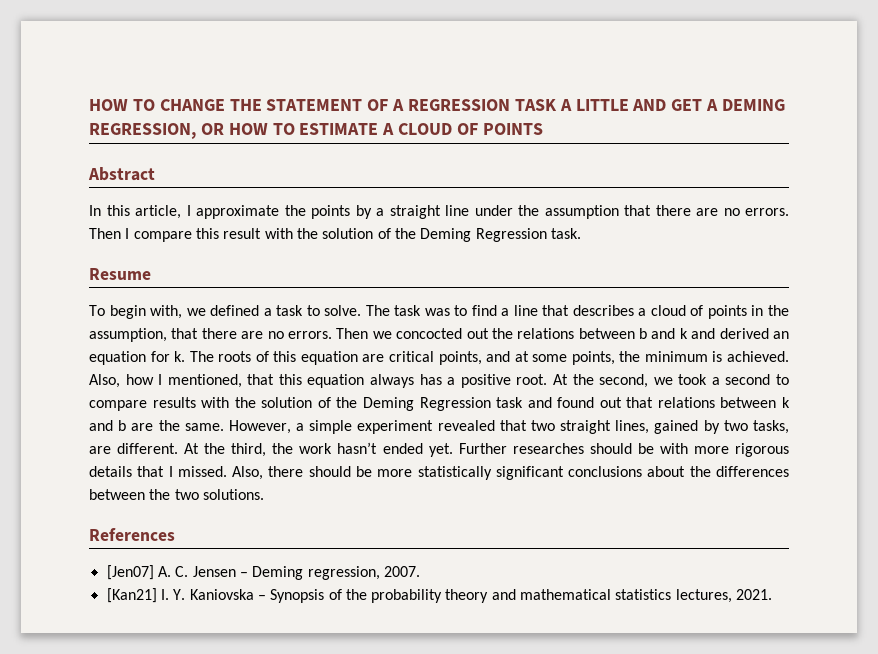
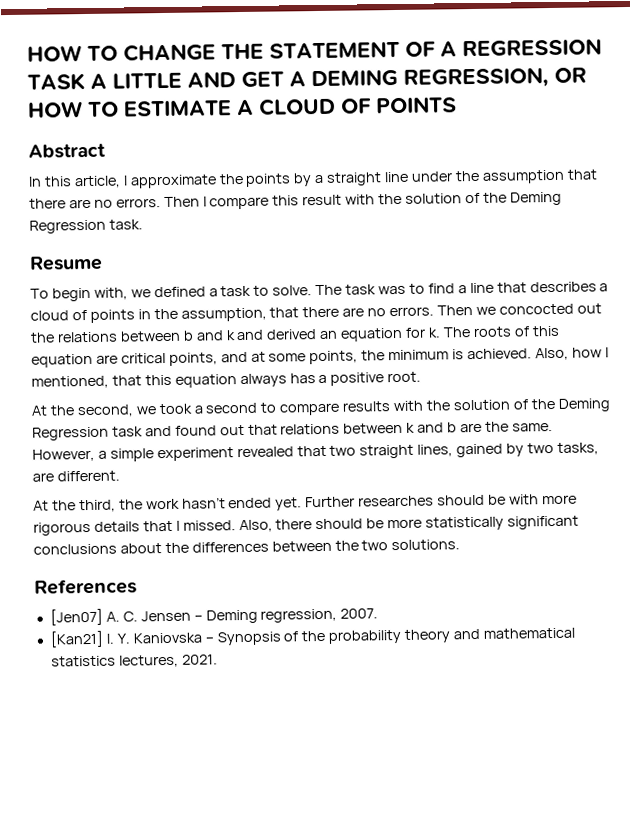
- Also, how I mentioned, that this equation always has a positive root. At the second, we took a second to compare results with the solution of the Deming Regression task and found out that relations between k and b are the same.
+ Also, how I mentioned, that this equation always has a positive root.
+ At the second, we took a second to compare results with the solution of the Deming Regression task and found out that relations between k and b are the same.
- However, a simple experiment revealed that two straight lines, gained by two tasks, are different. At the third, the work hasn’t ended yet.
+ However, a simple experiment revealed that two straight lines, gained by two tasks, are different.
+ At the third, the work hasn’t ended yet.

